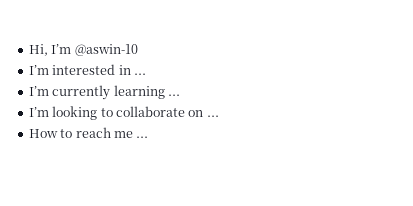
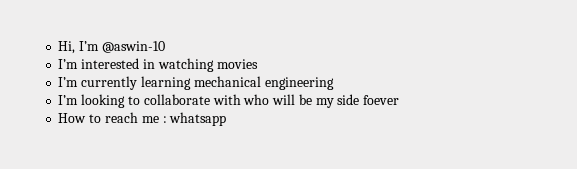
- I’m interested in ...
+ I’m interested in watching movies
- I’m currently learning ...
+ I’m currently learning mechanical engineering
- I’m looking to collaborate on ...
+ I’m looking to collaborate with who will be my side foever
- How to reach me ...
+ How to reach me : whatsapp

